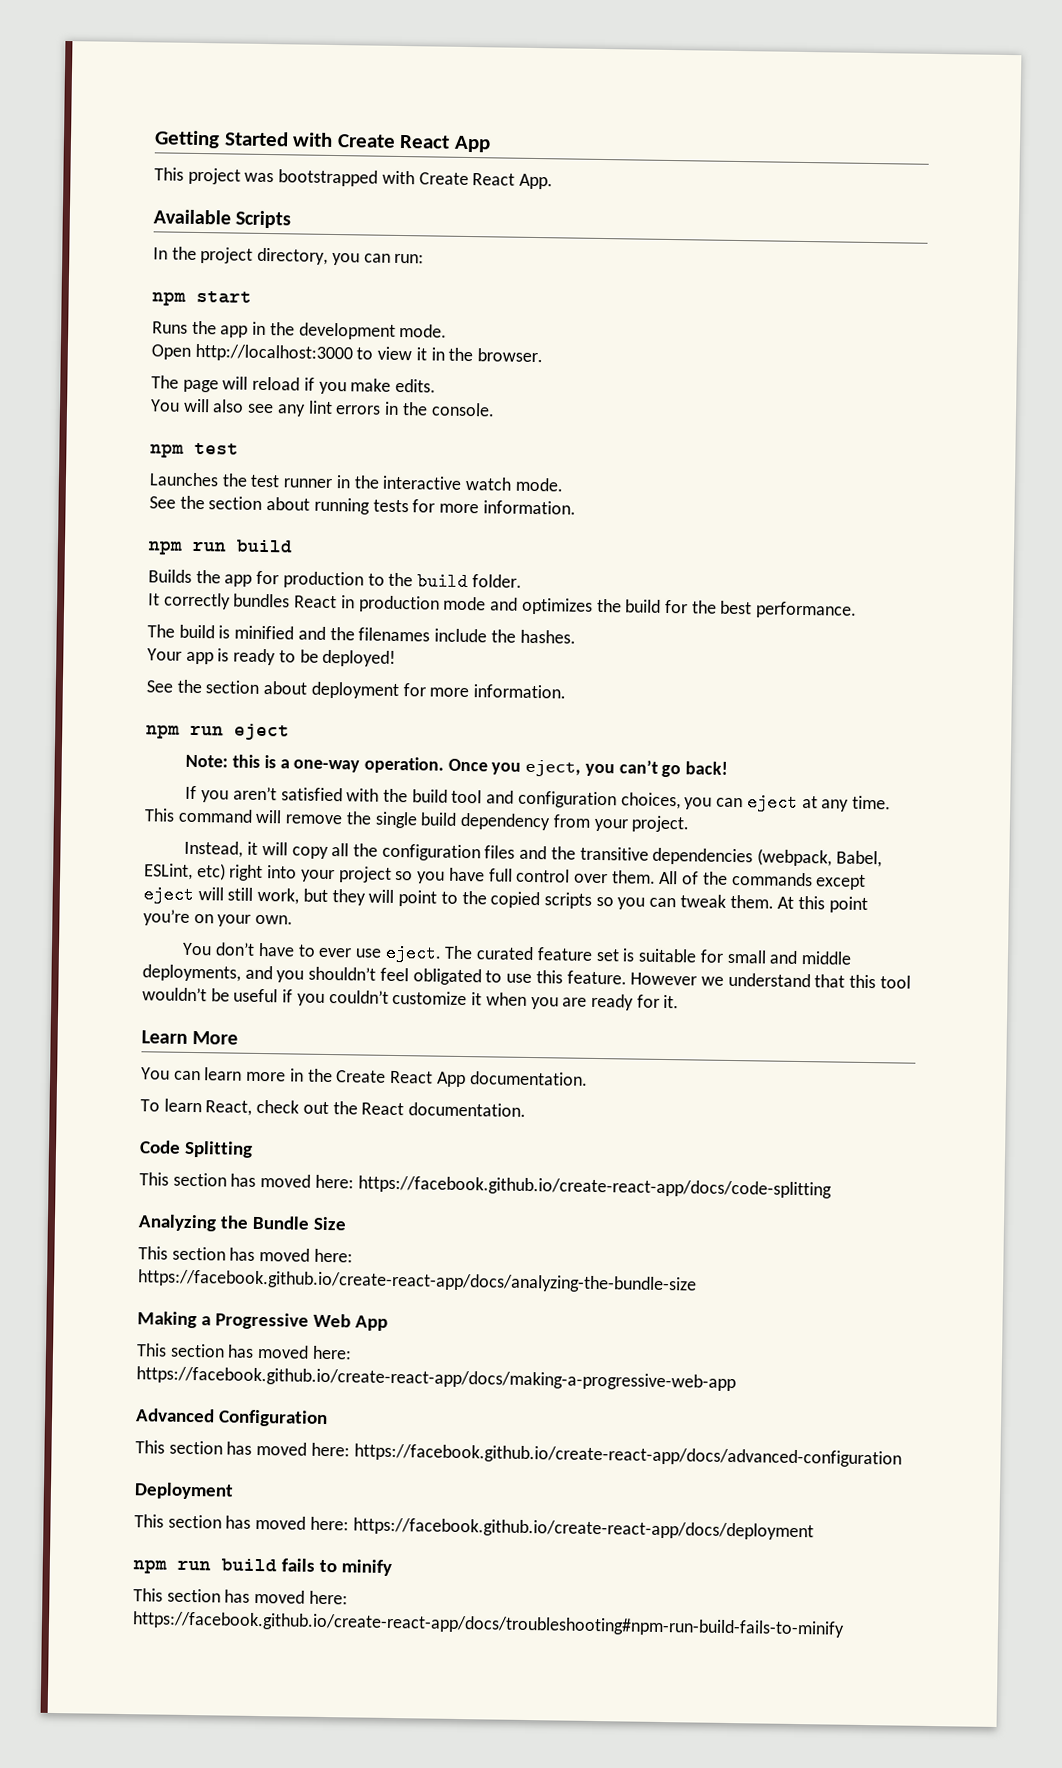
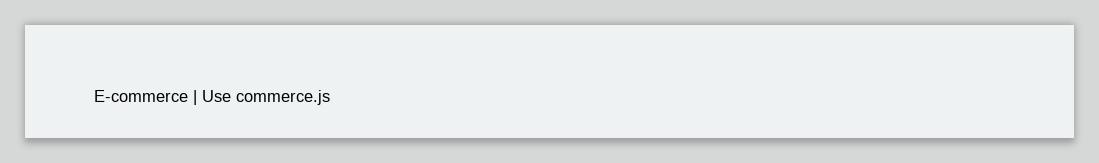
- Getting Started with Create React App
- This project was bootstrapped with Create React App.
- Available Scripts
- In the project directory, you can run:
- npm start
- Runs the app in the development mode.
- Open http://localhost:3000 to view it in the browser.
- The page will reload if you make edits.
- You will also see any lint errors in the console.
- npm test
- Launches the test runner in the interactive watch mode.
- See the section about running tests for more information.
- npm run build
- Builds the app for production to the build folder.
- It correctly bundles React in production mode and optimizes the build for the best performance.
- The build is minified and the filenames include the hashes.
- Your app is ready to be deployed!
- See the section about deployment for more information.
- npm run eject
- Note: this is a one-way operation. Once you eject, you can’t go back!
- If you aren’t satisfied with the build tool and configuration choices, you can eject at any time. This command will remove the single build dependency from your project.
- Instead, it will copy all the configuration files and the transitive dependencies (webpack, Babel, ESLint, etc) right into your project so you have full control over them. All of the commands except eject will still work, but they will point to the copied scripts so you can tweak them. At this point you’re on your own.
- You don’t have to ever use eject. The curated feature set is suitable for small and middle deployments, and you shouldn’t feel obligated to use this feature. However we understand that this tool wouldn’t be useful if you couldn’t customize it when you are ready for it.
- Learn More
- You can learn more in the Create React App documentation.
- To learn React, check out the React documentation.
- Code Splitting
- This section has moved here: https://facebook.github.io/create-react-app/docs/code-splitting
- Analyzing the Bundle Size
- This section has moved here: https://facebook.github.io/create-react-app/docs/analyzing-the-bundle-size
- Making a Progressive Web App
- This section has moved here: https://facebook.github.io/create-react-app/docs/making-a-progressive-web-app
- Advanced Configuration
- This section has moved here: https://facebook.github.io/create-react-app/docs/advanced-configuration
- Deployment
- This section has moved here: https://facebook.github.io/create-react-app/docs/deployment
- npm run build fails to minify
- This section has moved here: https://facebook.github.io/create-react-app/docs/troubleshooting#npm-run-build-fails-to-minify
+ E-commerce | Use commerce.js

